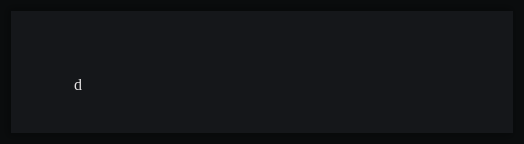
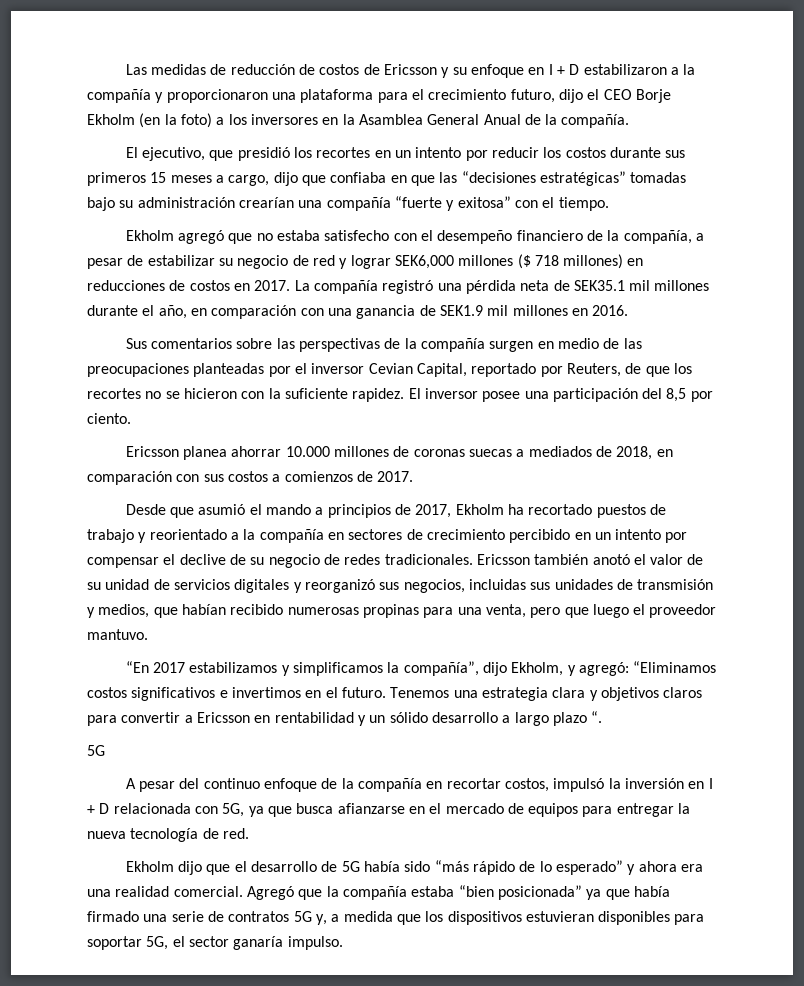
- d
+ Las medidas de reducción de costos de Ericsson y su enfoque en I + D estabilizaron a la compañía y proporcionaron una plataforma para el crecimiento futuro, dijo el CEO Borje Ekholm (en la foto) a los inversores en la Asamblea General Anual de la compañía.
+ El ejecutivo, que presidió los recortes en un intento por reducir los costos durante sus primeros 15 meses a cargo, dijo que confiaba en que las “decisiones estratégicas” tomadas bajo su administración crearían una compañía “fuerte y exitosa” con el tiempo.
+ Ekholm agregó que no estaba satisfecho con el desempeño financiero de la compañía, a pesar de estabilizar su negocio de red y lograr SEK6,000 millones ($ 718 millones) en reducciones de costos en 2017. La compañía registró una pérdida neta de SEK35.1 mil millones durante el año, en comparación con una ganancia de SEK1.9 mil millones en 2016.
+ Sus comentarios sobre las perspectivas de la compañía surgen en medio de las preocupaciones planteadas por el inversor Cevian Capital, reportado por Reuters, de que los recortes no se hicieron con la suficiente rapidez. El inversor posee una participación del 8,5 por ciento.
+ Ericsson planea ahorrar 10.000 millones de coronas suecas a mediados de 2018, en comparación con sus costos a comienzos de 2017.
+ Desde que asumió el mando a principios de 2017, Ekholm ha recortado puestos de trabajo y reorientado a la compañía en sectores de crecimiento percibido en un intento por compensar el declive de su negocio de redes tradicionales. Ericsson también anotó el valor de su unidad de servicios digitales y reorganizó sus negocios, incluidas sus unidades de transmisión y medios, que habían recibido numerosas propinas para una venta, pero que luego el proveedor mantuvo.
+ “En 2017 estabilizamos y simplificamos la compañía”, dijo Ekholm, y agregó: “Eliminamos costos significativos e invertimos en el futuro. Tenemos una estrategia clara y objetivos claros para convertir a Ericsson en rentabilidad y un sólido desarrollo a largo plazo “.
+ 5G
+ A pesar del continuo enfoque de la compañía en recortar costos, impulsó la inversión en I + D relacionada con 5G, ya que busca afianzarse en el mercado de equipos para entregar la nueva tecnología de red.
+ Ekholm dijo que el desarrollo de 5G había sido “más rápido de lo esperado” y ahora era una realidad comercial. Agregó que la compañía estaba “bien posicionada” ya que había firmado una serie de contratos 5G y, a medida que los dispositivos estuvieran disponibles para soportar 5G, el sector ganaría impulso.

